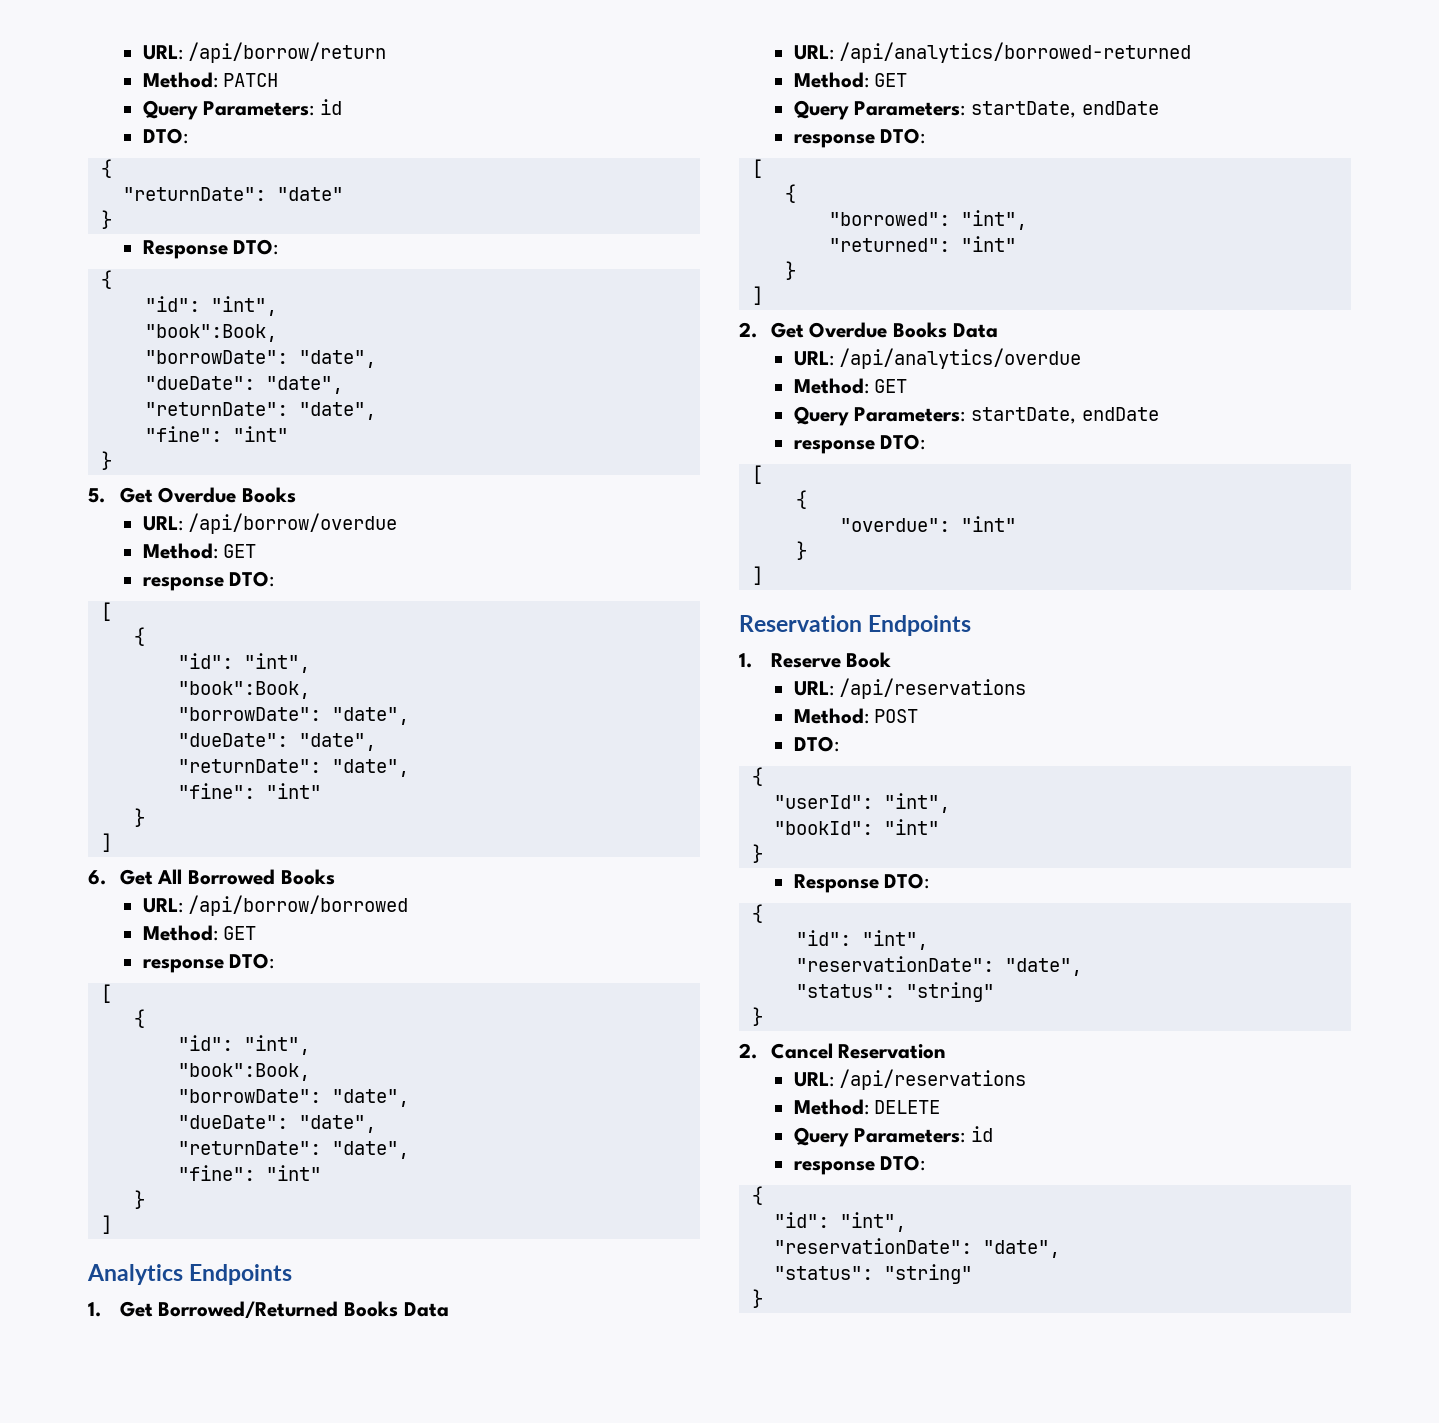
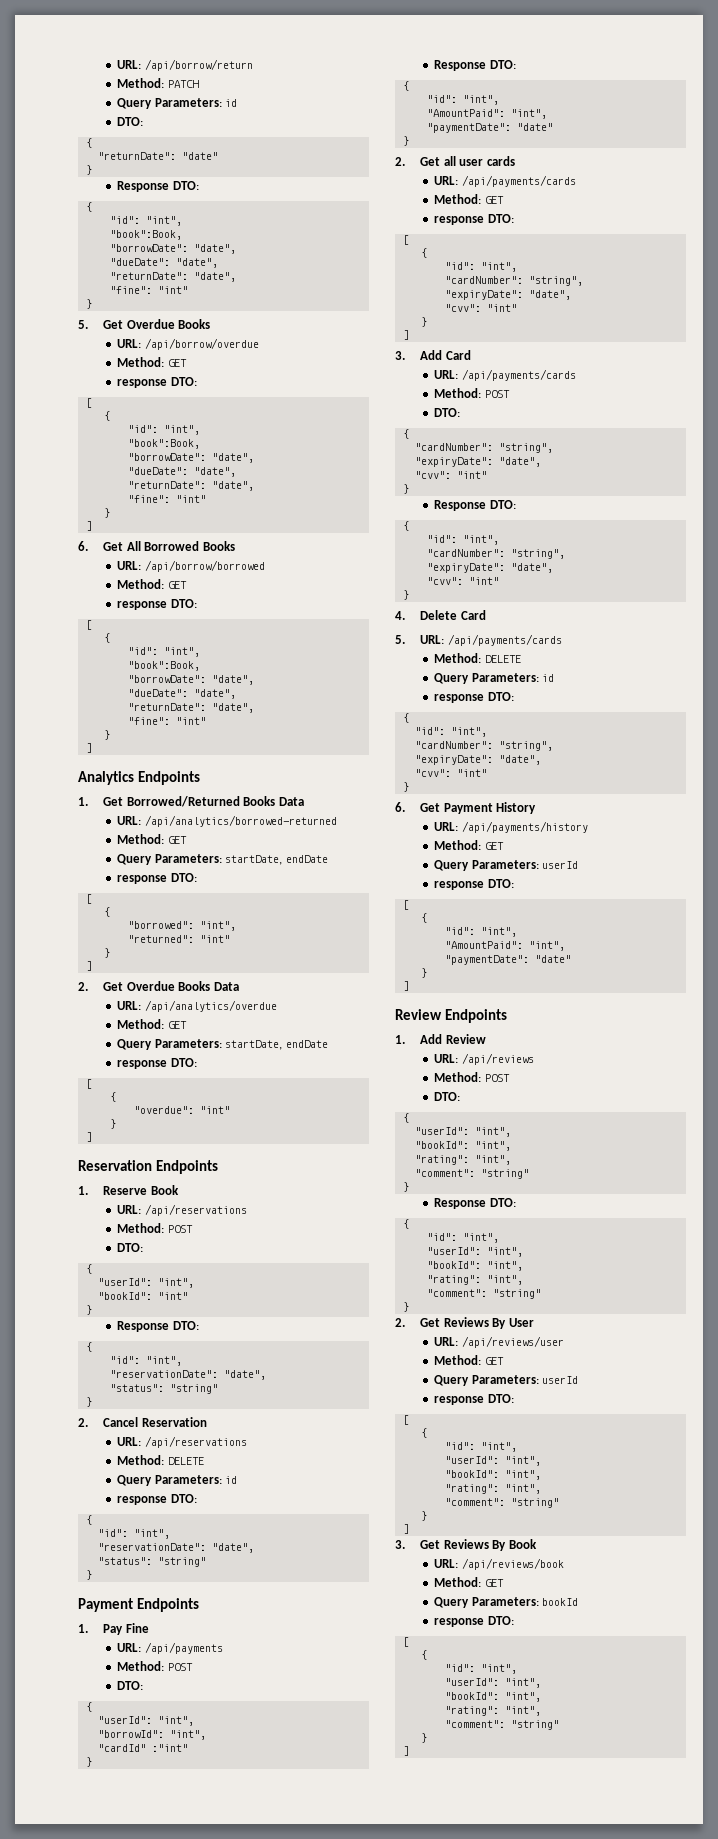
+ Payment Endpoints
+ 1. Pay Fine
+ URL: /api/payments
+ Method: POST
+ DTO:
+ {
+ "userId": "int",
+ "borrowId": "int",
+ "cardId" :"int"
+ }
+ Response DTO:
+ {
+ "id": "int",
+ "AmountPaid": "int",
+ "paymentDate": "date"
+ }
+ 2. Get all user cards
+ URL: /api/payments/cards
+ Method: GET
+ response DTO:
+ [
+ {
+ "id": "int",
+ "cardNumber": "string",
+ "expiryDate": "date",
+ "cvv": "int"
+ }
+ ]
+ 3. Add Card
+ URL: /api/payments/cards
+ Method: POST
+ DTO:
+ {
+ "cardNumber": "string",
+ "expiryDate": "date",
+ "cvv": "int"
+ }
+ Response DTO:
+ {
+ "id": "int",
+ "cardNumber": "string",
+ "expiryDate": "date",
+ "cvv": "int"
+ }
+ 4. Delete Card
+ 5. URL: /api/payments/cards
+ Method: DELETE
+ Query Parameters: id
+ response DTO:
+ {
+ "id": "int",
+ "cardNumber": "string",
+ "expiryDate": "date",
+ "cvv": "int"
+ }
+ 6. Get Payment History
+ URL: /api/payments/history
+ Method: GET
+ Query Parameters: userId
+ response DTO:
+ [
+ {
+ "id": "int",
+ "AmountPaid": "int",
+ "paymentDate": "date"
+ }
+ ]
+ Review Endpoints
+ 1. Add Review
+ URL: /api/reviews
+ Method: POST
+ DTO:
+ {
+ "userId": "int",
+ "bookId": "int",
+ "rating": "int",
+ "comment": "string"
+ }
+ Response DTO:
+ {
+ "id": "int",
+ "userId": "int",
+ "bookId": "int",
+ "rating": "int",
+ "comment": "string"
+ }
+ 2. Get Reviews By User
+ URL: /api/reviews/user
+ Method: GET
+ Query Parameters: userId
+ response DTO:
+ [
+ {
+ "id": "int",
+ "userId": "int",
+ "bookId": "int",
+ "rating": "int",
+ "comment": "string"
+ }
+ ]
+ 3. Get Reviews By Book
+ URL: /api/reviews/book
+ Method: GET
+ Query Parameters: bookId
+ response DTO:
+ [
+ {
+ "id": "int",
+ "userId": "int",
+ "bookId": "int",
+ "rating": "int",
+ "comment": "string"
+ }
+ ]

